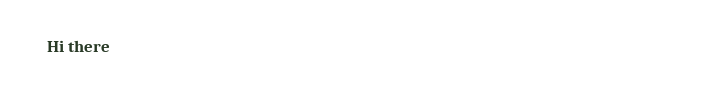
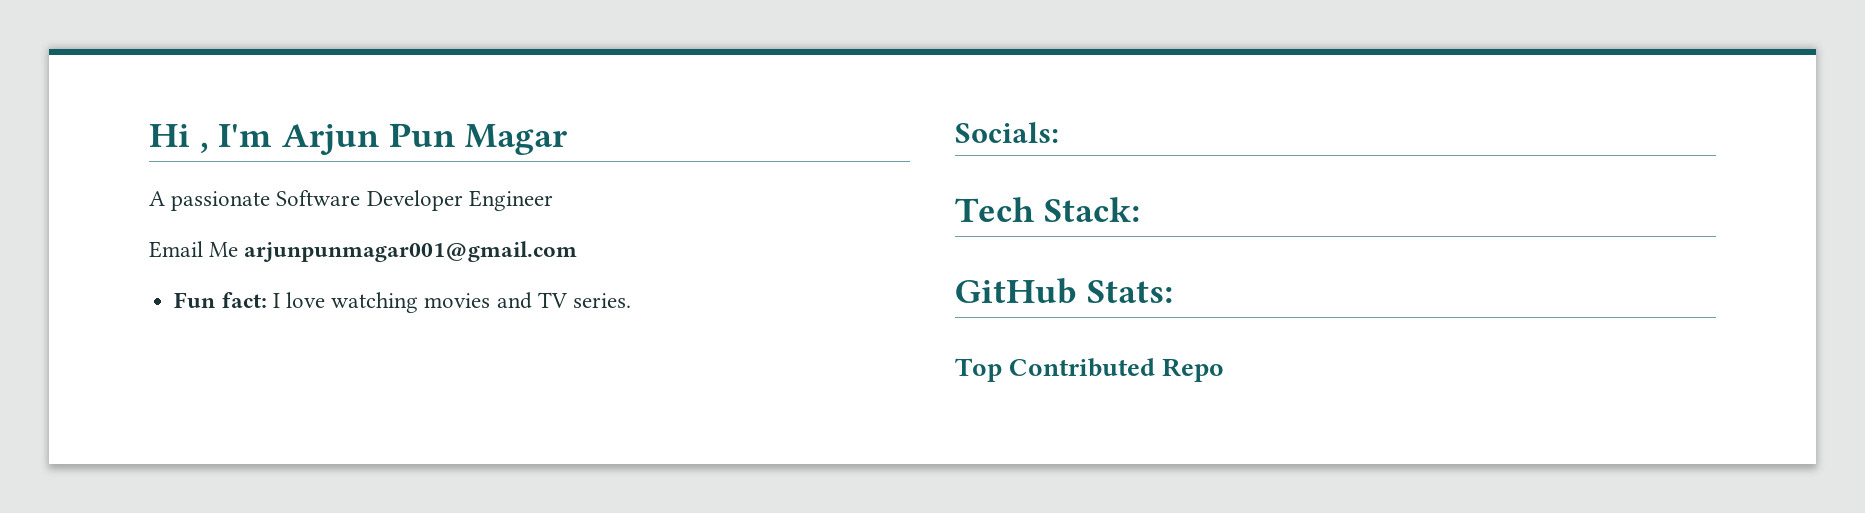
- Hi there
+ Hi , I'm Arjun Pun Magar
+ A passionate Software Developer Engineer
+ Email Me arjunpunmagar001@gmail.com
+ Fun fact: I love watching movies and TV series.
+ Socials:
+ Tech Stack:
+ GitHub Stats:
+ Top Contributed Repo

